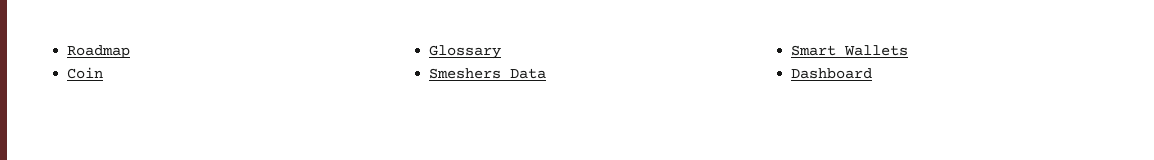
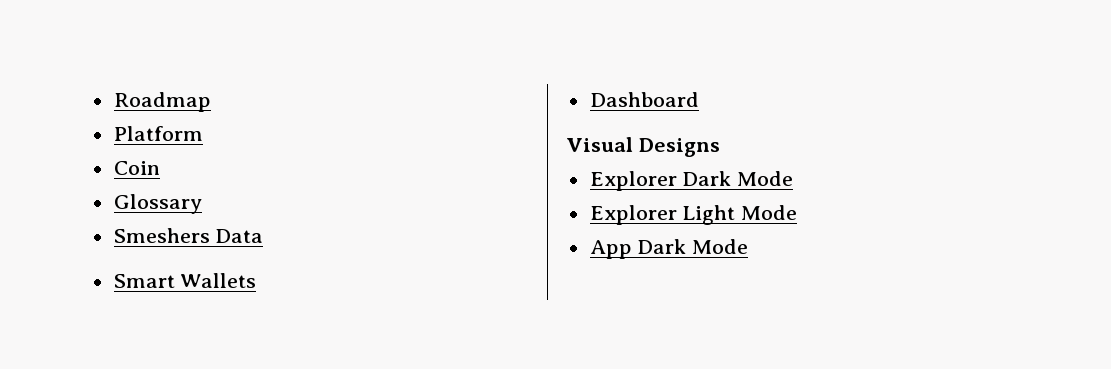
+ Platform
+ Visual Designs
+ Explorer Dark Mode
+ Explorer Light Mode
+ App Dark Mode

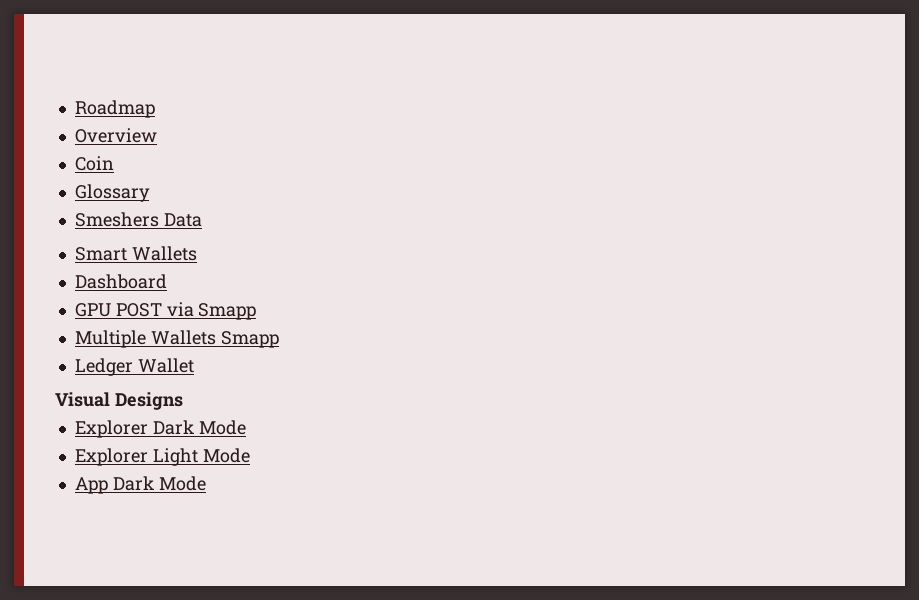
- Platform
+ Overview
+ GPU POST via Smapp
+ Multiple Wallets Smapp
+ Ledger Wallet

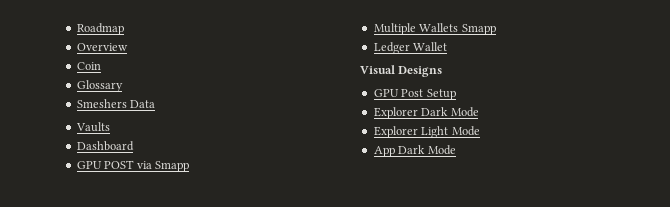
- Smart Wallets
+ Vaults
+ GPU Post Setup

